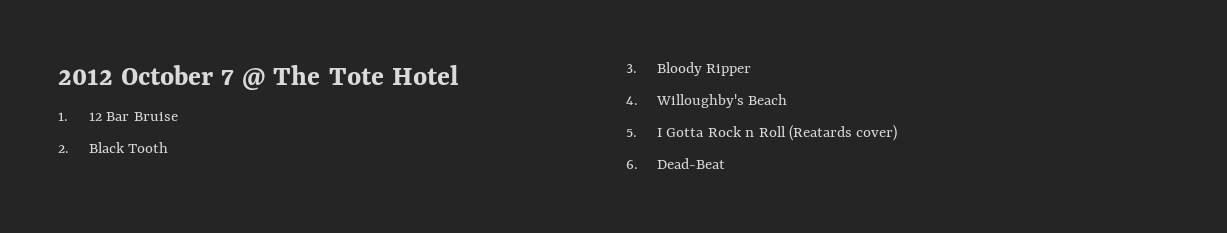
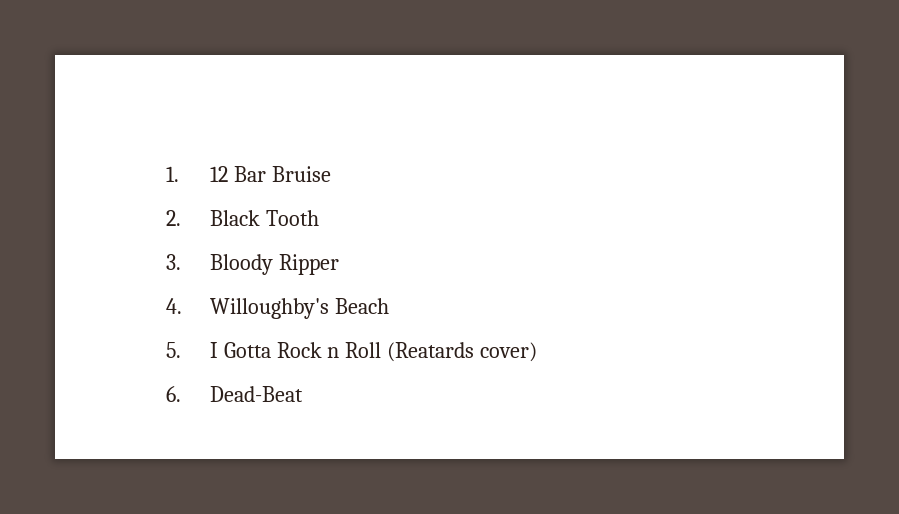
- 2012 October 7 @ The Tote Hotel

